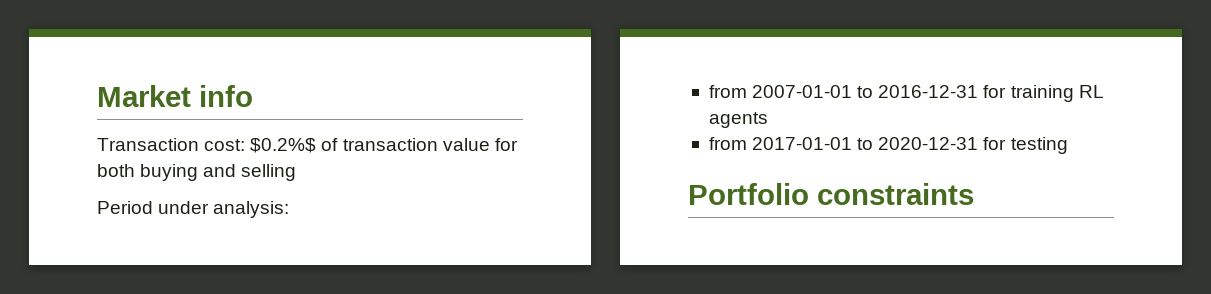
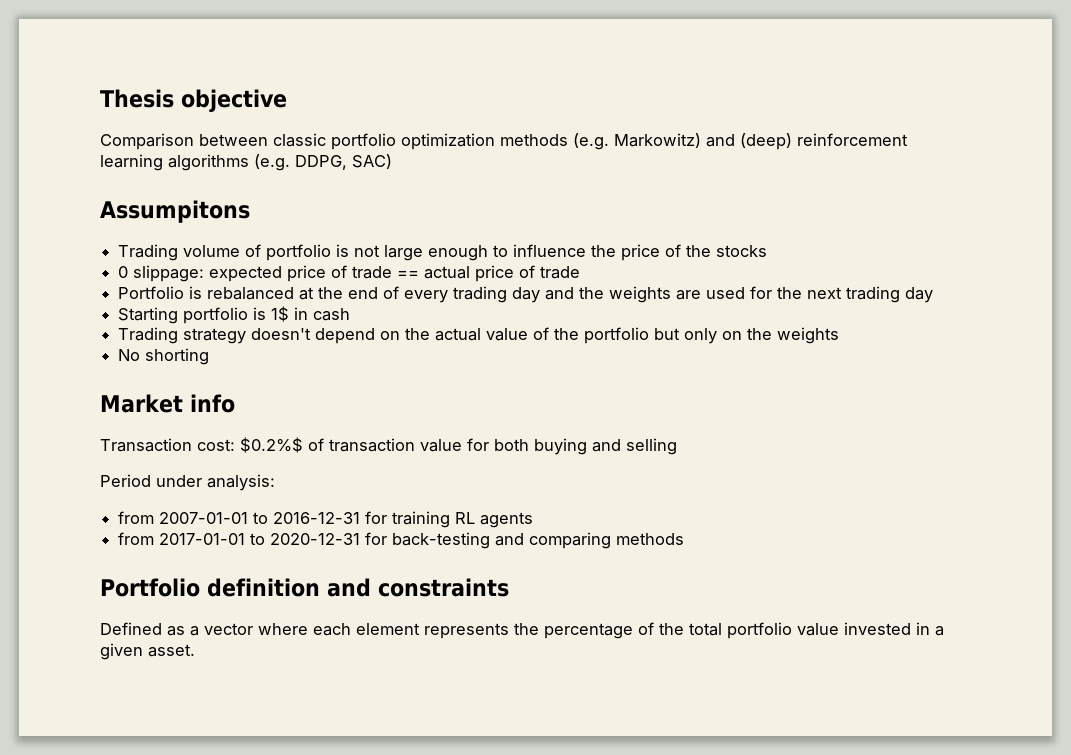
+ Thesis objective
+ Comparison between classic portfolio optimization methods (e.g. Markowitz) and (deep) reinforcement learning algorithms (e.g. DDPG, SAC)
+ Assumpitons
+ Trading volume of portfolio is not large enough to influence the price of the stocks
+ 0 slippage: expected price of trade == actual price of trade
+ Portfolio is rebalanced at the end of every trading day and the weights are used for the next trading day
+ Starting portfolio is 1$ in cash
+ Trading strategy doesn't depend on the actual value of the portfolio but only on the weights
+ No shorting
- from 2017-01-01 to 2020-12-31 for testing
- Portfolio constraints
+ from 2017-01-01 to 2020-12-31 for back-testing and comparing methods
+ Portfolio definition and constraints
+ Defined as a vector where each element represents the percentage of the total portfolio value invested in a given asset.

